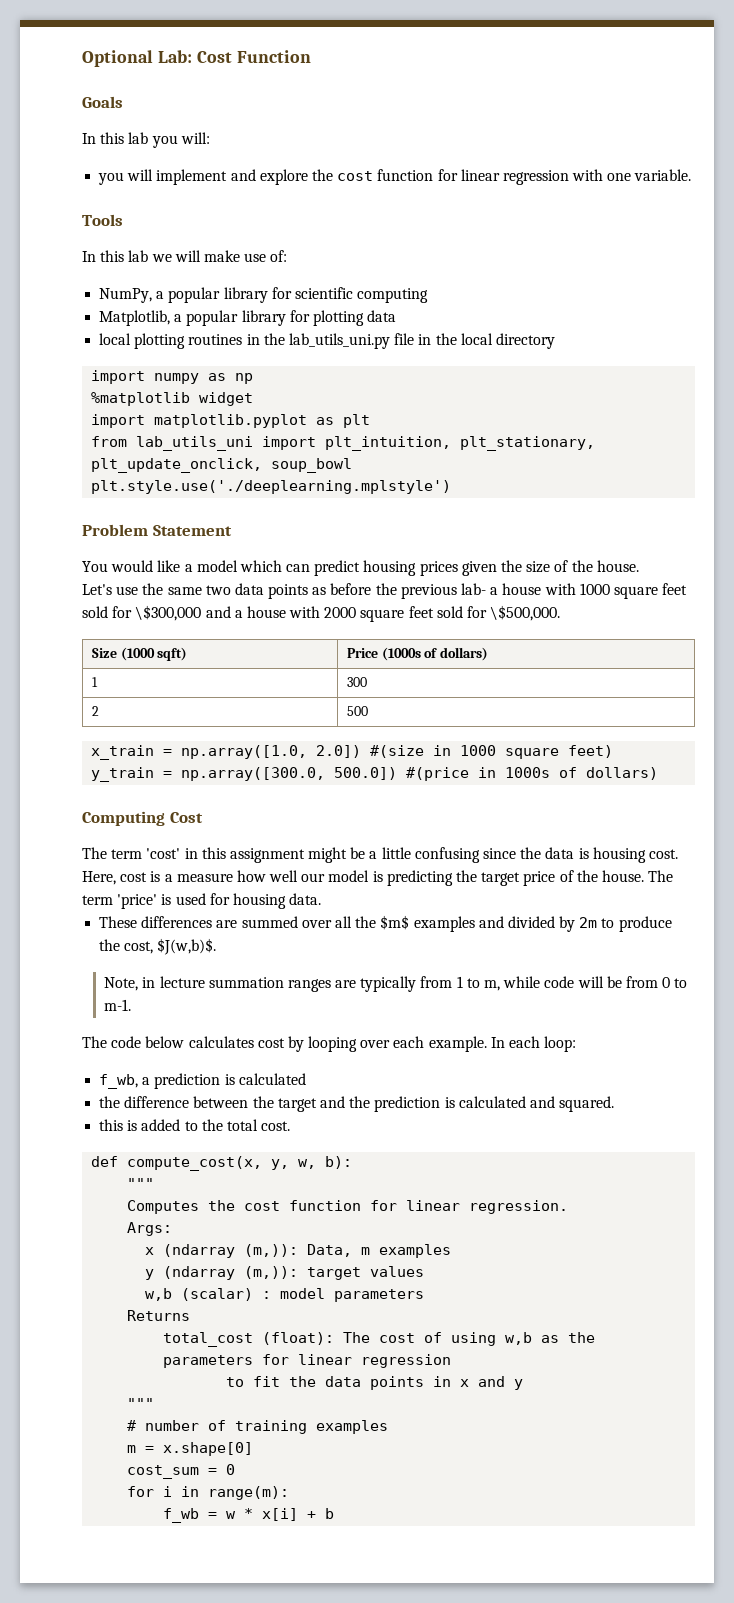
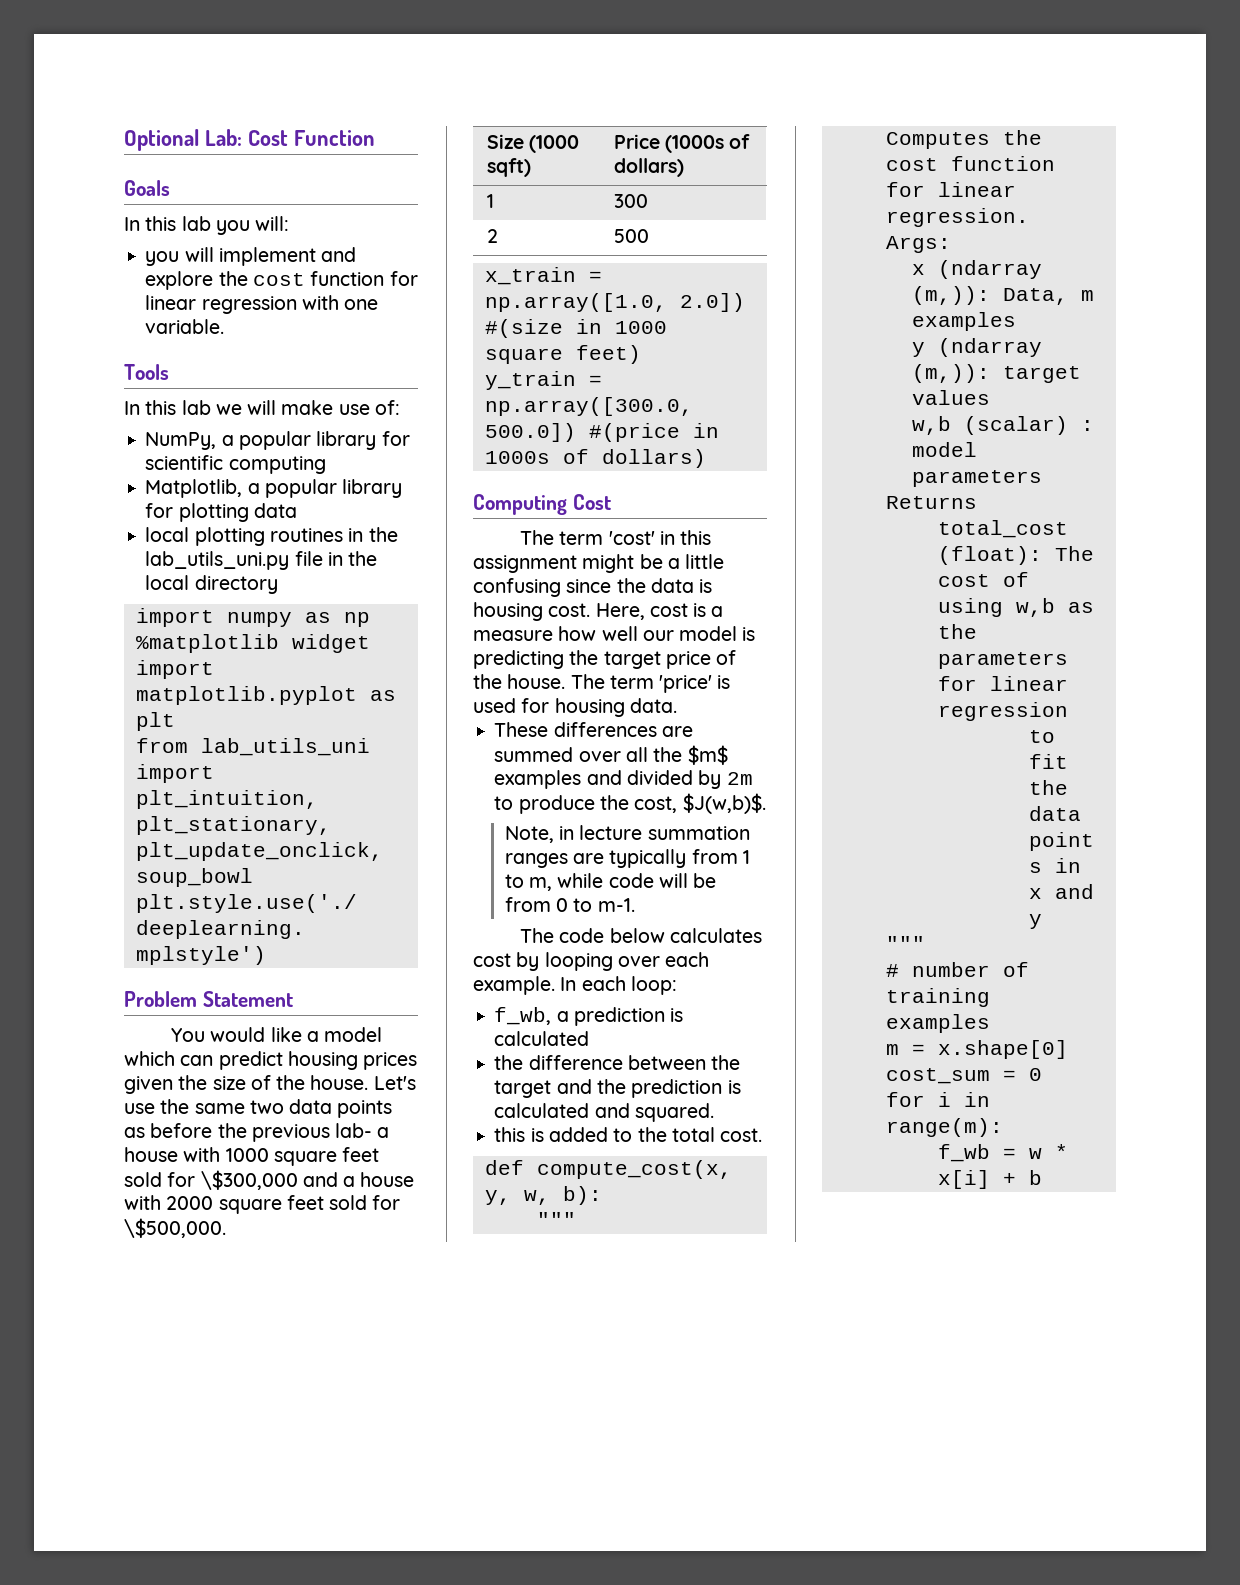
- You would like a model which can predict housing prices given the size of the house.
- Let's use the same two data points as before the previous lab- a house with 1000 square feet sold for \$300,000 and a house with 2000 square feet sold for \$500,000.
+ You would like a model which can predict housing prices given the size of the house. Let's use the same two data points as before the previous lab- a house with 1000 square feet sold for \$300,000 and a house with 2000 square feet sold for \$500,000.

